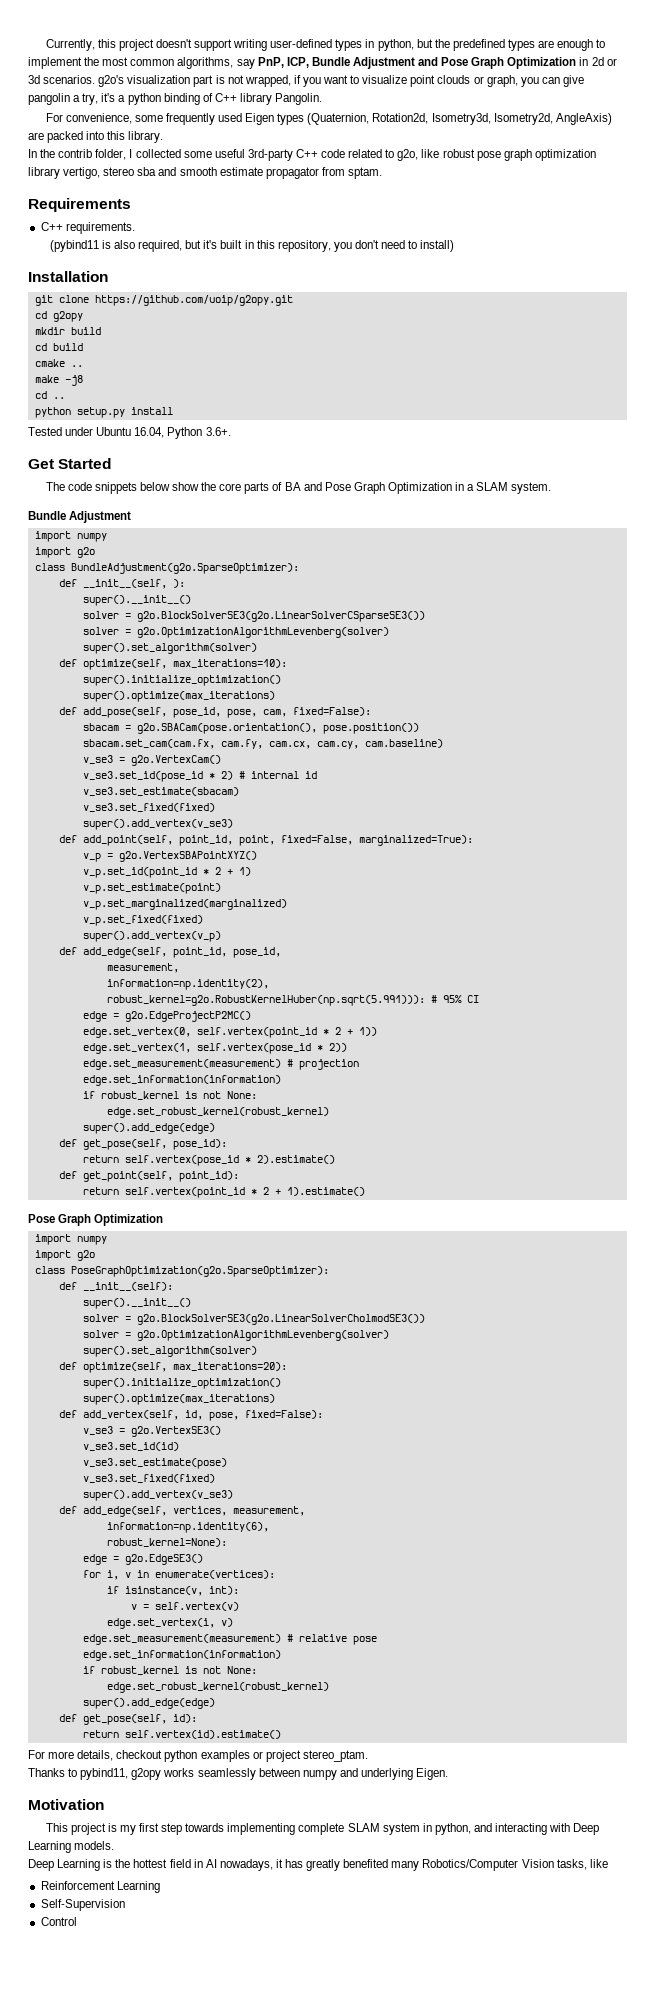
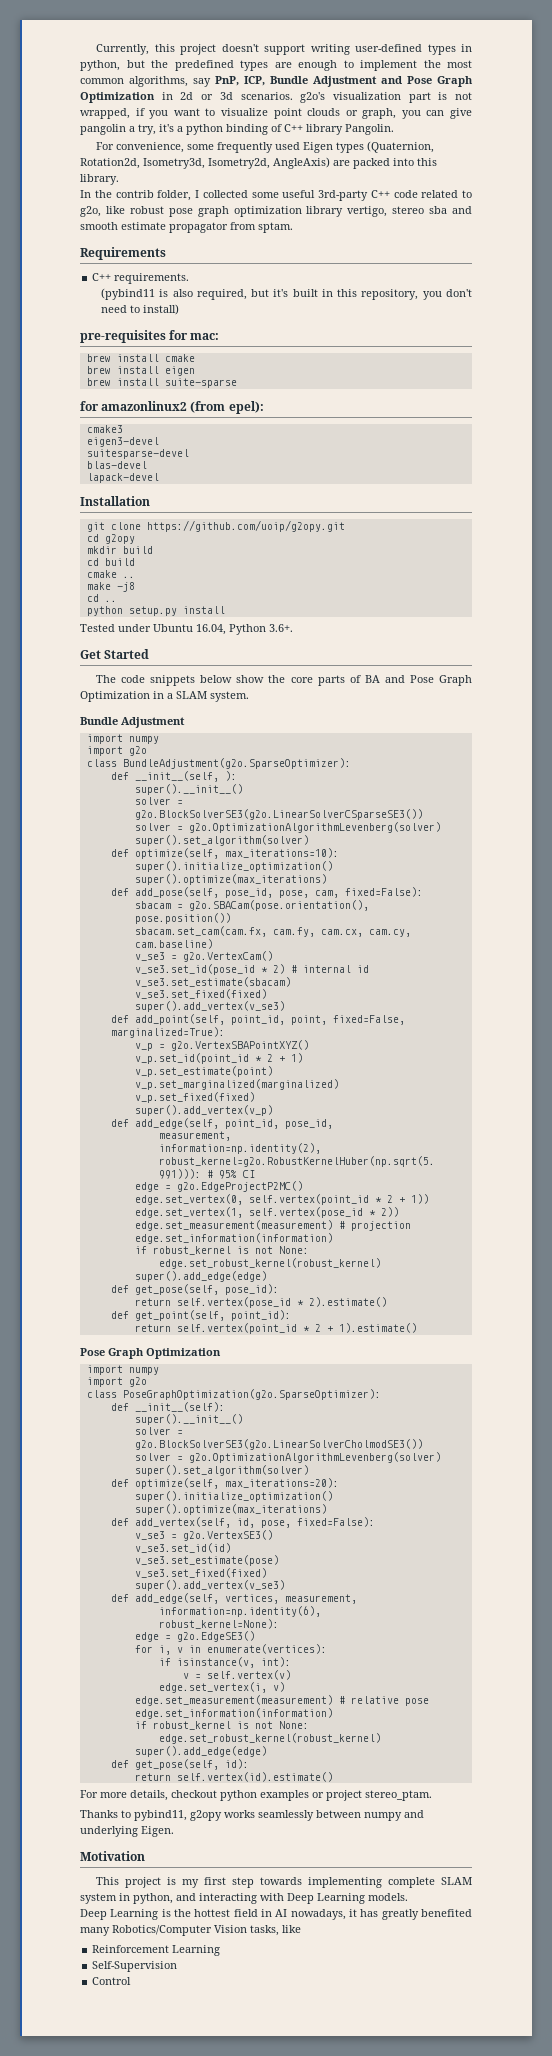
+ pre-requisites for mac:
+ brew install cmake
+ brew install eigen
+ brew install suite-sparse
+ for amazonlinux2 (from epel):
+ cmake3
+ eigen3-devel
+ suitesparse-devel
+ blas-devel
+ lapack-devel

